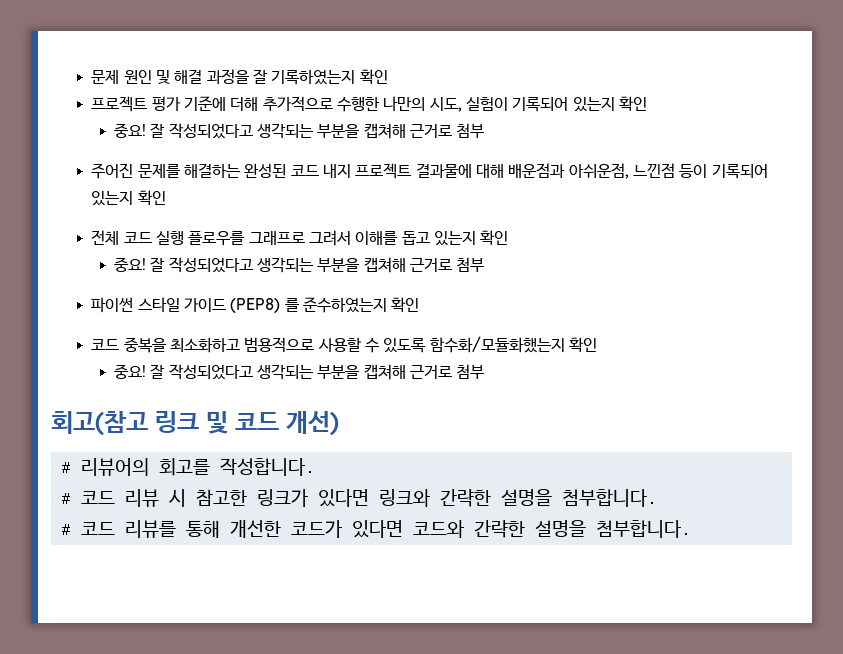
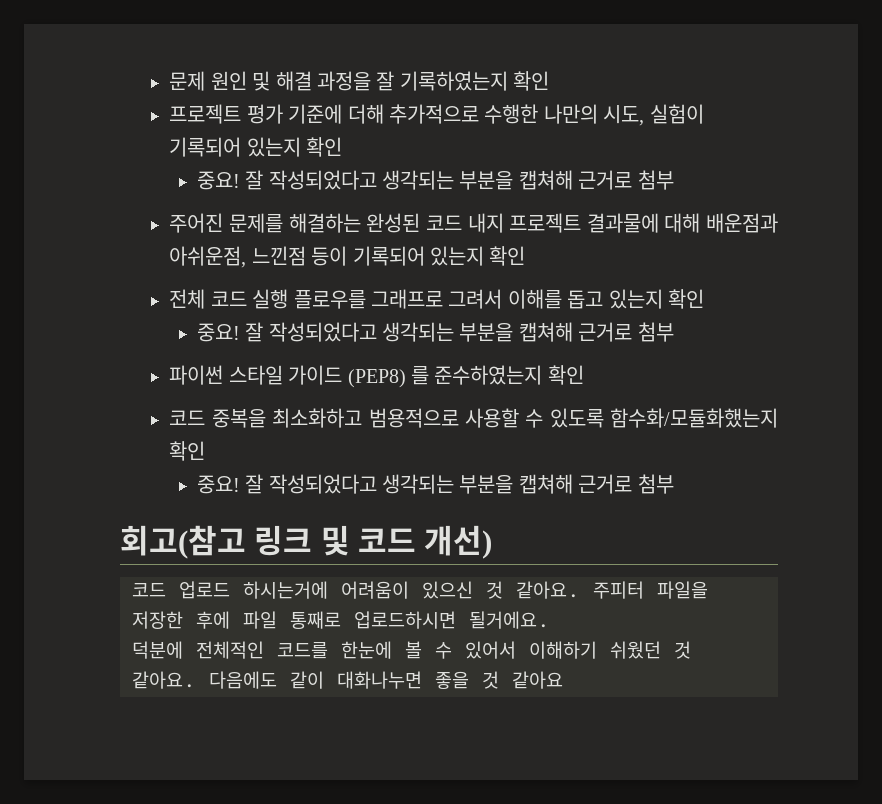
- # 리뷰어의 회고를 작성합니다.
- # 코드 리뷰 시 참고한 링크가 있다면 링크와 간략한 설명을 첨부합니다.
- # 코드 리뷰를 통해 개선한 코드가 있다면 코드와 간략한 설명을 첨부합니다.
+ 코드 업로드 하시는거에 어려움이 있으신 것 같아요. 주피터 파일을 저장한 후에 파일 통째로 업로드하시면 될거에요.
+ 덕분에 전체적인 코드를 한눈에 볼 수 있어서 이해하기 쉬웠던 것 같아요. 다음에도 같이 대화나누면 좋을 것 같아요

